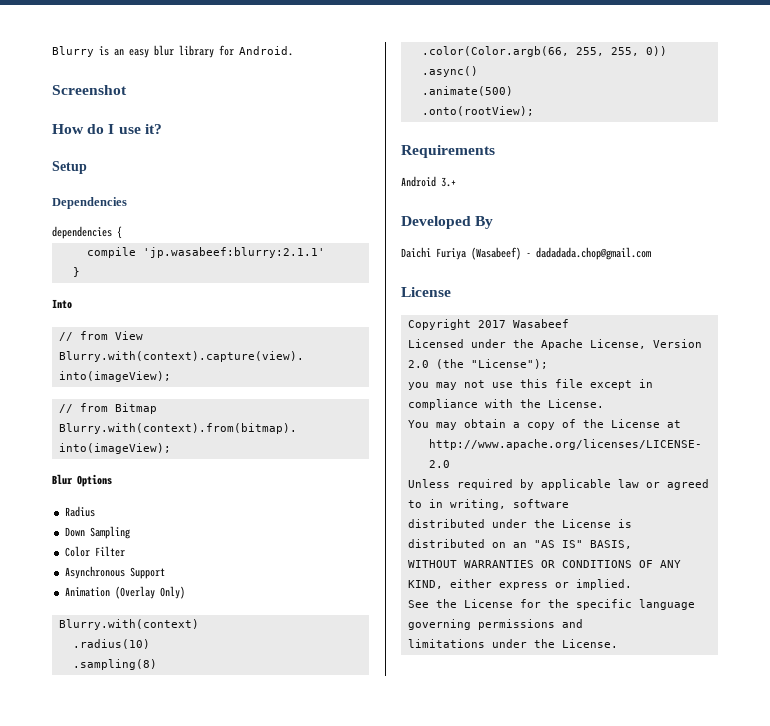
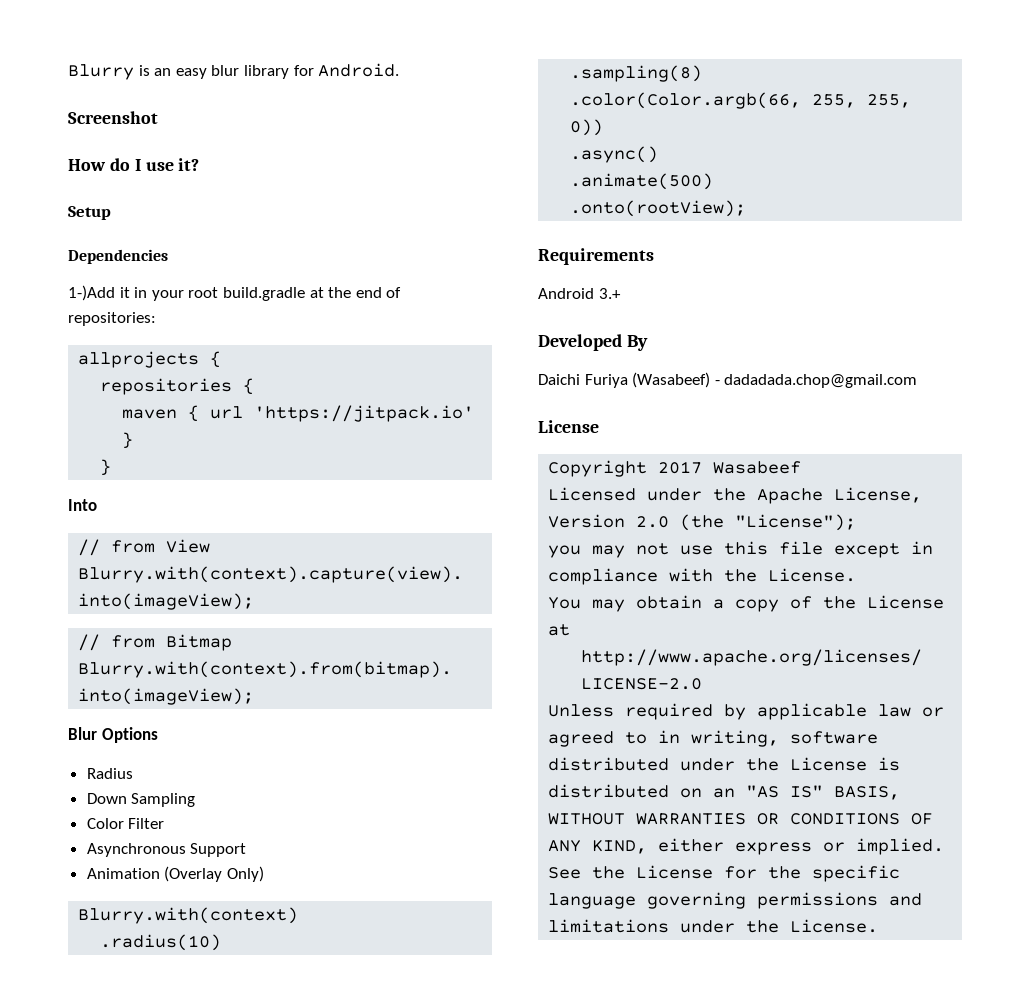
- dependencies {
- compile 'jp.wasabeef:blurry:2.1.1'
+ 1-)Add it in your root build.gradle at the end of repositories:
+ allprojects {
+ repositories {
+ maven { url 'https://jitpack.io' }

